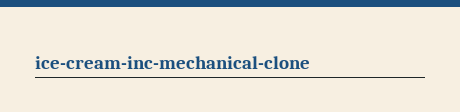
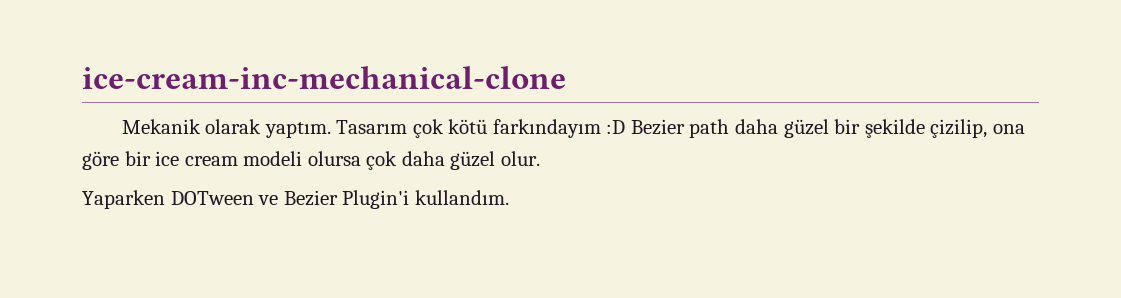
+ Mekanik olarak yaptım. Tasarım çok kötü farkındayım :D Bezier path daha güzel bir şekilde çizilip, ona göre bir ice cream modeli olursa çok daha güzel olur.
+ Yaparken DOTween ve Bezier Plugin'i kullandım.

